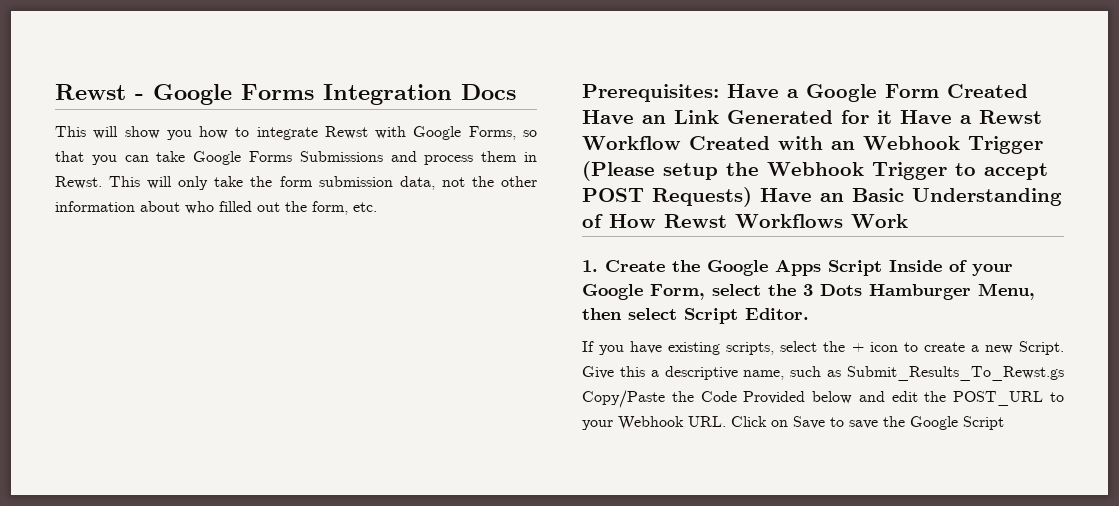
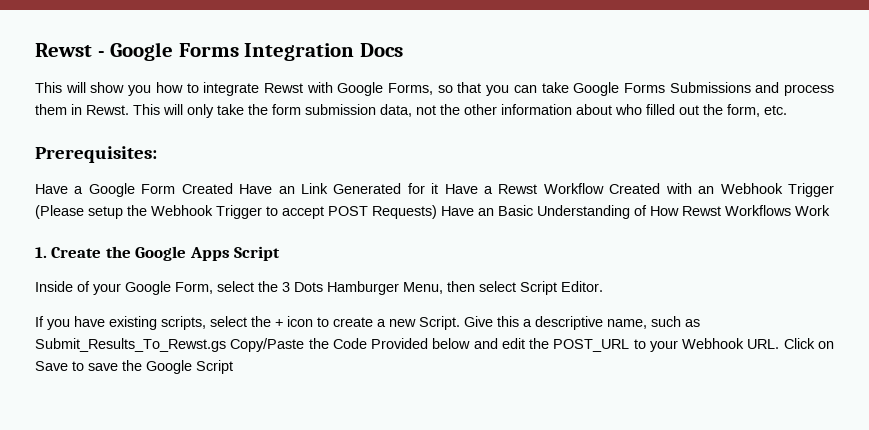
- Prerequisites: Have a Google Form Created Have an Link Generated for it Have a Rewst Workflow Created with an Webhook Trigger (Please setup the Webhook Trigger to accept POST Requests) Have an Basic Understanding of How Rewst Workflows Work
+ Prerequisites:
+ Have a Google Form Created Have an Link Generated for it Have a Rewst Workflow Created with an Webhook Trigger (Please setup the Webhook Trigger to accept POST Requests) Have an Basic Understanding of How Rewst Workflows Work
- 1. Create the Google Apps Script Inside of your Google Form, select the 3 Dots Hamburger Menu, then select Script Editor.
+ 1. Create the Google Apps Script
+ Inside of your Google Form, select the 3 Dots Hamburger Menu, then select Script Editor.

